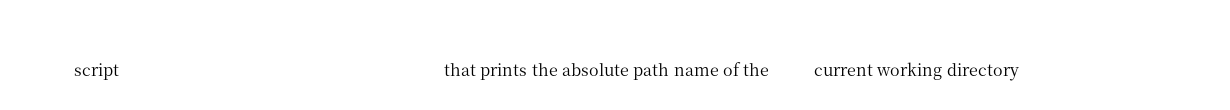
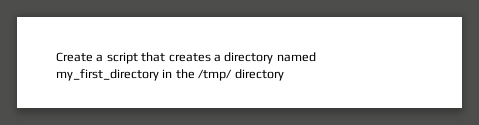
- script
- that prints the absolute path name of the current working directory
+ Create a script that creates a directory named my_first_directory in the /tmp/ directory

